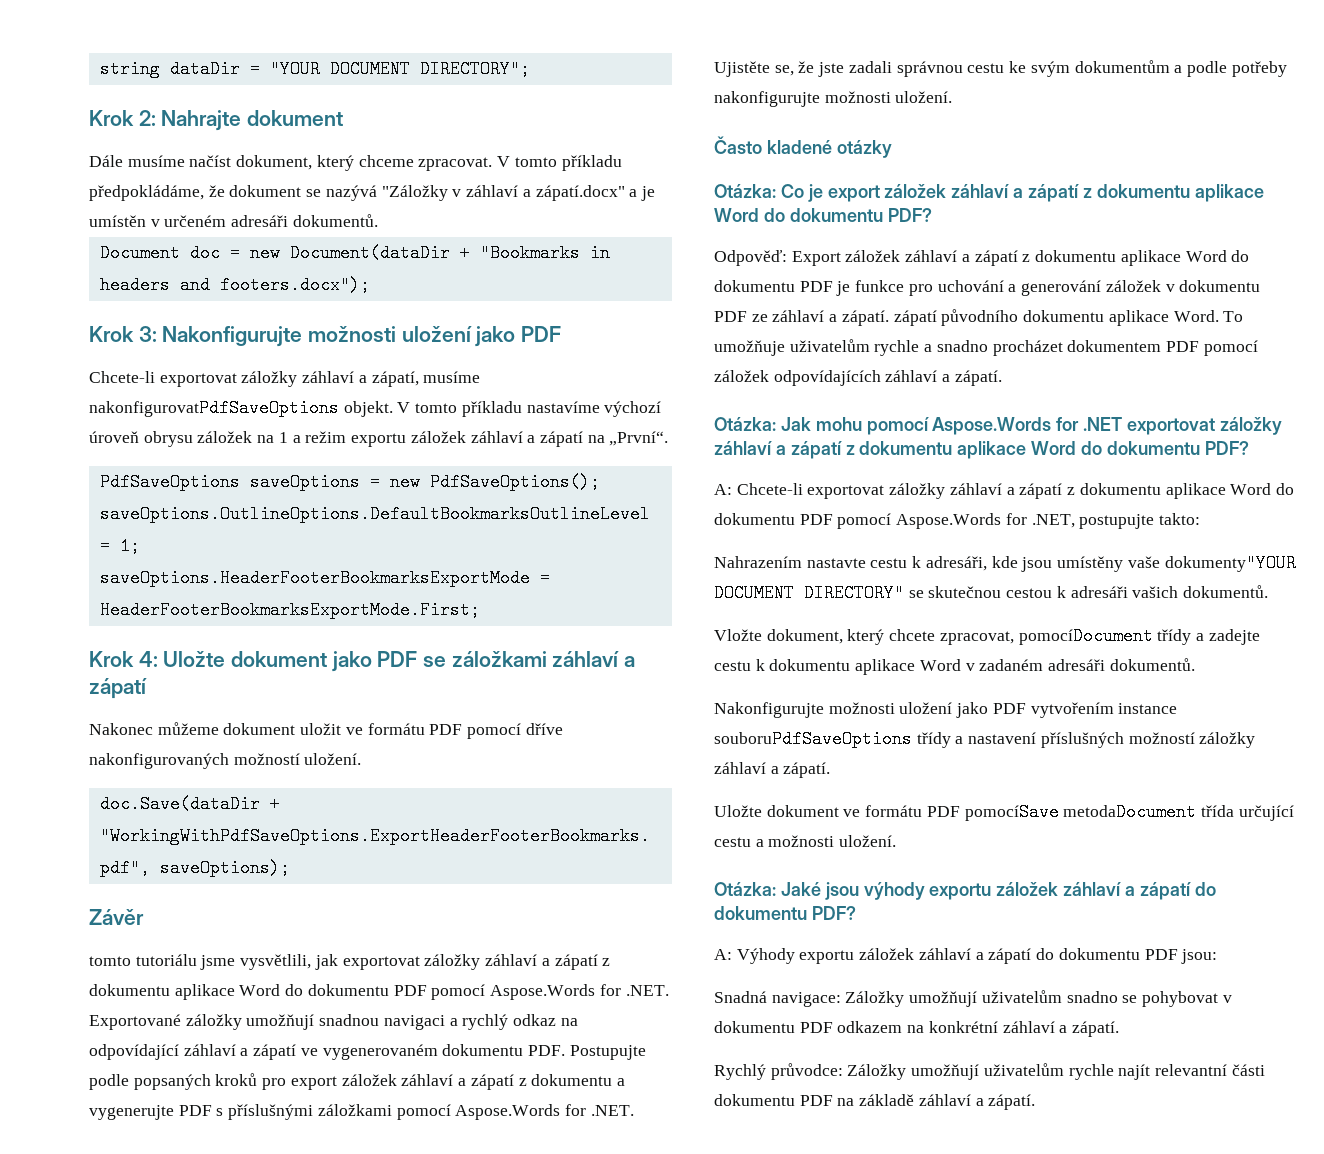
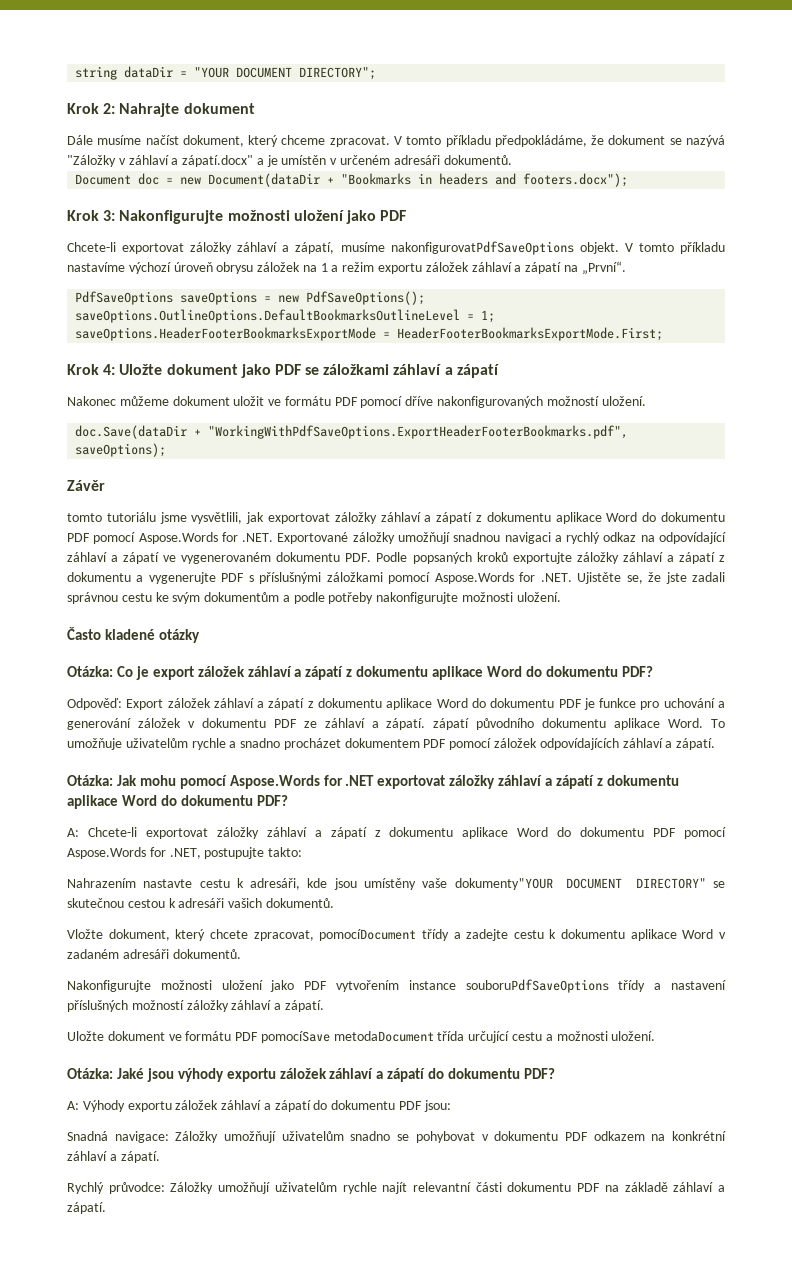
- tomto tutoriálu jsme vysvětlili, jak exportovat záložky záhlaví a zápatí z dokumentu aplikace Word do dokumentu PDF pomocí Aspose.Words for .NET. Exportované záložky umožňují snadnou navigaci a rychlý odkaz na odpovídající záhlaví a zápatí ve vygenerovaném dokumentu PDF. Postupujte podle popsaných kroků pro export záložek záhlaví a zápatí z dokumentu a vygenerujte PDF s příslušnými záložkami pomocí Aspose.Words for .NET. Ujistěte se, že jste zadali správnou cestu ke svým dokumentům a podle potřeby nakonfigurujte možnosti uložení.
+ tomto tutoriálu jsme vysvětlili, jak exportovat záložky záhlaví a zápatí z dokumentu aplikace Word do dokumentu PDF pomocí Aspose.Words for .NET. Exportované záložky umožňují snadnou navigaci a rychlý odkaz na odpovídající záhlaví a zápatí ve vygenerovaném dokumentu PDF. Podle popsaných kroků exportujte záložky záhlaví a zápatí z dokumentu a vygenerujte PDF s příslušnými záložkami pomocí Aspose.Words for .NET. Ujistěte se, že jste zadali správnou cestu ke svým dokumentům a podle potřeby nakonfigurujte možnosti uložení.

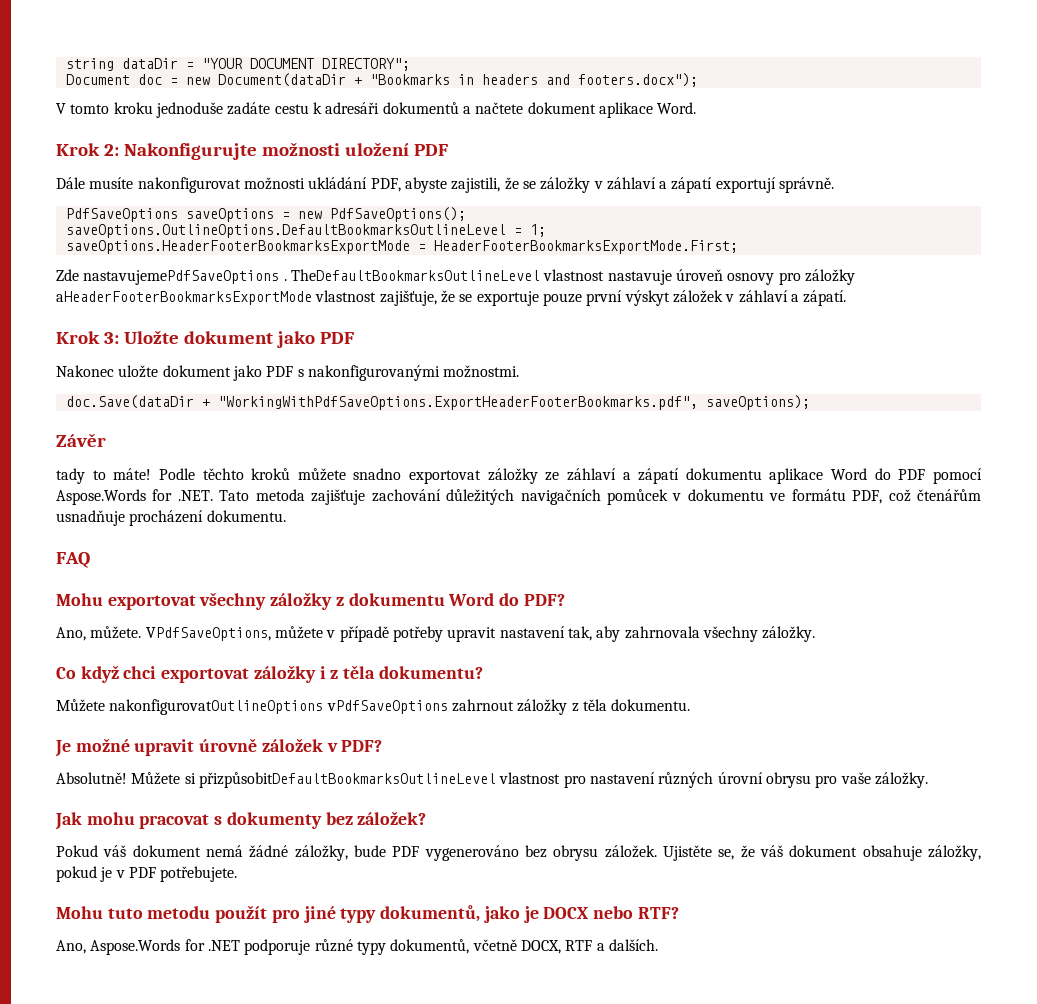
- Krok 2: Nahrajte dokument
- Dále musíme načíst dokument, který chceme zpracovat. V tomto příkladu předpokládáme, že dokument se nazývá "Záložky v záhlaví a zápatí.docx" a je umístěn v určeném adresáři dokumentů.
- Krok 3: Nakonfigurujte možnosti uložení jako PDF
- Chcete-li exportovat záložky záhlaví a zápatí, musíme nakonfigurovatPdfSaveOptions objekt. V tomto příkladu nastavíme výchozí úroveň obrysu záložek na 1 a režim exportu záložek záhlaví a zápatí na „První“.
+ V tomto kroku jednoduše zadáte cestu k adresáři dokumentů a načtete dokument aplikace Word.
+ Krok 2: Nakonfigurujte možnosti uložení PDF
+ Dále musíte nakonfigurovat možnosti ukládání PDF, abyste zajistili, že se záložky v záhlaví a zápatí exportují správně.
- Krok 4: Uložte dokument jako PDF se záložkami záhlaví a zápatí
- Nakonec můžeme dokument uložit ve formátu PDF pomocí dříve nakonfigurovaných možností uložení.
+ Zde nastavujemePdfSaveOptions . TheDefaultBookmarksOutlineLevel vlastnost nastavuje úroveň osnovy pro záložky aHeaderFooterBookmarksExportMode vlastnost zajišťuje, že se exportuje pouze první výskyt záložek v záhlaví a zápatí.
+ Krok 3: Uložte dokument jako PDF
+ Nakonec uložte dokument jako PDF s nakonfigurovanými možnostmi.
- tomto tutoriálu jsme vysvětlili, jak exportovat záložky záhlaví a zápatí z dokumentu aplikace Word do dokumentu PDF pomocí Aspose.Words for .NET. Exportované záložky umožňují snadnou navigaci a rychlý odkaz na odpovídající záhlaví a zápatí ve vygenerovaném dokumentu PDF. Podle popsaných kroků exportujte záložky záhlaví a zápatí z dokumentu a vygenerujte PDF s příslušnými záložkami pomocí Aspose.Words for .NET. Ujistěte se, že jste zadali správnou cestu ke svým dokumentům a podle potřeby nakonfigurujte možnosti uložení.
- Často kladené otázky
- Otázka: Co je export záložek záhlaví a zápatí z dokumentu aplikace Word do dokumentu PDF?
- Odpověď: Export záložek záhlaví a zápatí z dokumentu aplikace Word do dokumentu PDF je funkce pro uchování a generování záložek v dokumentu PDF ze záhlaví a zápatí. zápatí původního dokumentu aplikace Word. To umožňuje uživatelům rychle a snadno procházet dokumentem PDF pomocí záložek odpovídajících záhlaví a zápatí.
- Otázka: Jak mohu pomocí Aspose.Words for .NET exportovat záložky záhlaví a zápatí z dokumentu aplikace Word do dokumentu PDF?
- A: Chcete-li exportovat záložky záhlaví a zápatí z dokumentu aplikace Word do dokumentu PDF pomocí Aspose.Words for .NET, postupujte takto:
- Nahrazením nastavte cestu k adresáři, kde jsou umístěny vaše dokumenty"YOUR DOCUMENT DIRECTORY" se skutečnou cestou k adresáři vašich dokumentů.
- Vložte dokument, který chcete zpracovat, pomocíDocument třídy a zadejte cestu k dokumentu aplikace Word v zadaném adresáři dokumentů.
- Nakonfigurujte možnosti uložení jako PDF vytvořením instance souboruPdfSaveOptions třídy a nastavení příslušných možností záložky záhlaví a zápatí.
- Uložte dokument ve formátu PDF pomocíSave metodaDocument třída určující cestu a možnosti uložení.
- Otázka: Jaké jsou výhody exportu záložek záhlaví a zápatí do dokumentu PDF?
- A: Výhody exportu záložek záhlaví a zápatí do dokumentu PDF jsou:
- Snadná navigace: Záložky umožňují uživatelům snadno se pohybovat v dokumentu PDF odkazem na konkrétní záhlaví a zápatí.
- Rychlý průvodce: Záložky umožňují uživatelům rychle najít relevantní části dokumentu PDF na základě záhlaví a zápatí.
+ tady to máte! Podle těchto kroků můžete snadno exportovat záložky ze záhlaví a zápatí dokumentu aplikace Word do PDF pomocí Aspose.Words for .NET. Tato metoda zajišťuje zachování důležitých navigačních pomůcek v dokumentu ve formátu PDF, což čtenářům usnadňuje procházení dokumentu.
+ FAQ
+ Mohu exportovat všechny záložky z dokumentu Word do PDF?
+ Ano, můžete. VPdfSaveOptions, můžete v případě potřeby upravit nastavení tak, aby zahrnovala všechny záložky.
+ Co když chci exportovat záložky i z těla dokumentu?
+ Můžete nakonfigurovatOutlineOptions vPdfSaveOptions zahrnout záložky z těla dokumentu.
+ Je možné upravit úrovně záložek v PDF?
+ Absolutně! Můžete si přizpůsobitDefaultBookmarksOutlineLevel vlastnost pro nastavení různých úrovní obrysu pro vaše záložky.
+ Jak mohu pracovat s dokumenty bez záložek?
+ Pokud váš dokument nemá žádné záložky, bude PDF vygenerováno bez obrysu záložek. Ujistěte se, že váš dokument obsahuje záložky, pokud je v PDF potřebujete.
+ Mohu tuto metodu použít pro jiné typy dokumentů, jako je DOCX nebo RTF?
+ Ano, Aspose.Words for .NET podporuje různé typy dokumentů, včetně DOCX, RTF a dalších.

